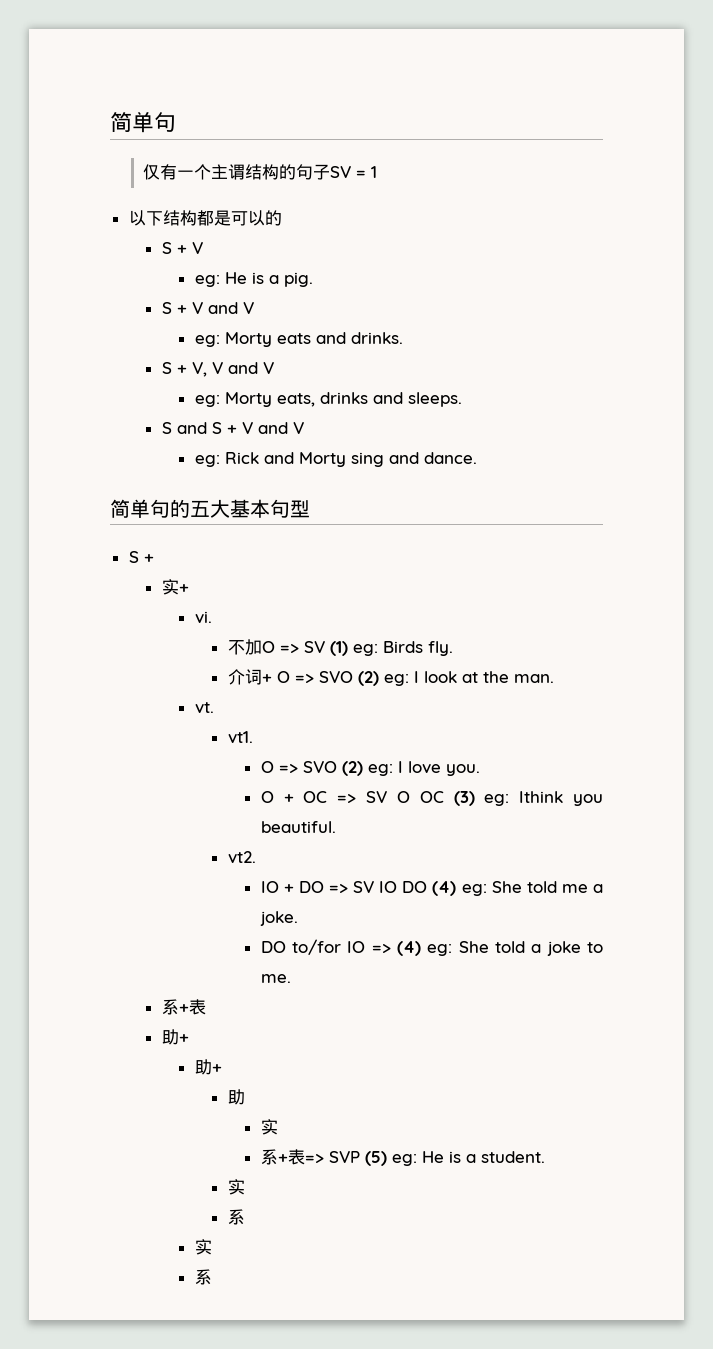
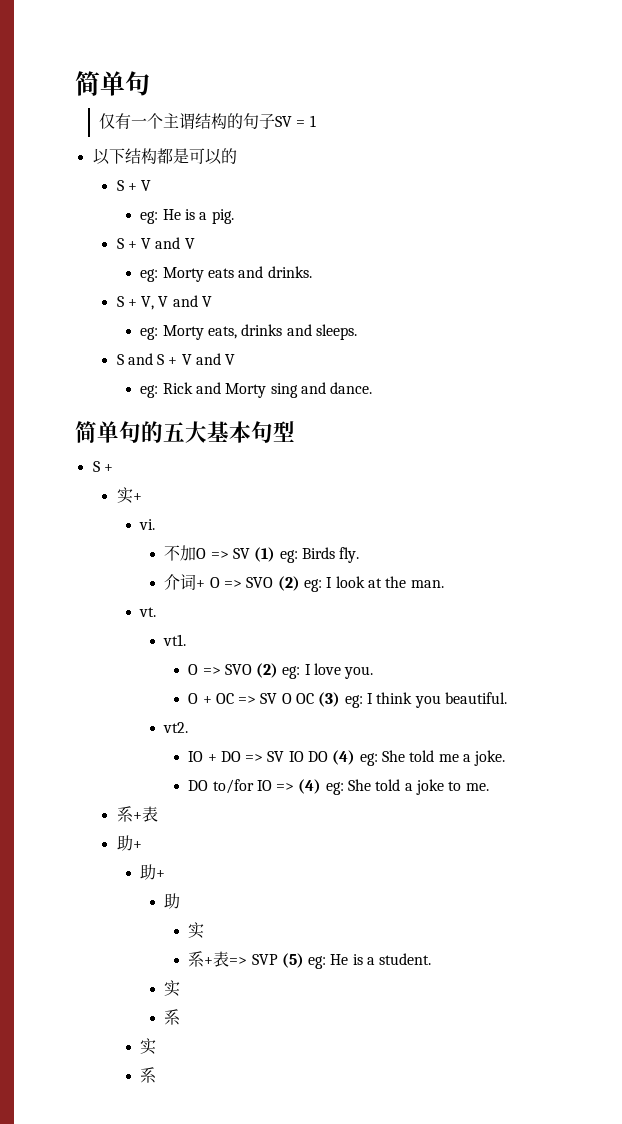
- O + OC => SV O OC (3) eg: Ithink you beautiful.
+ O + OC => SV O OC (3) eg: I think you beautiful.

